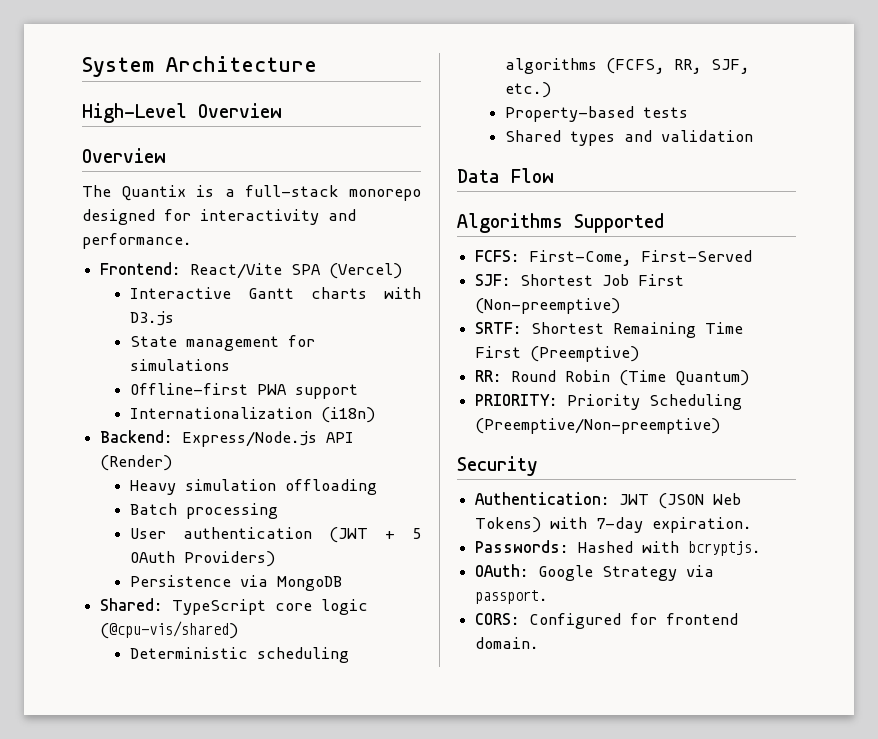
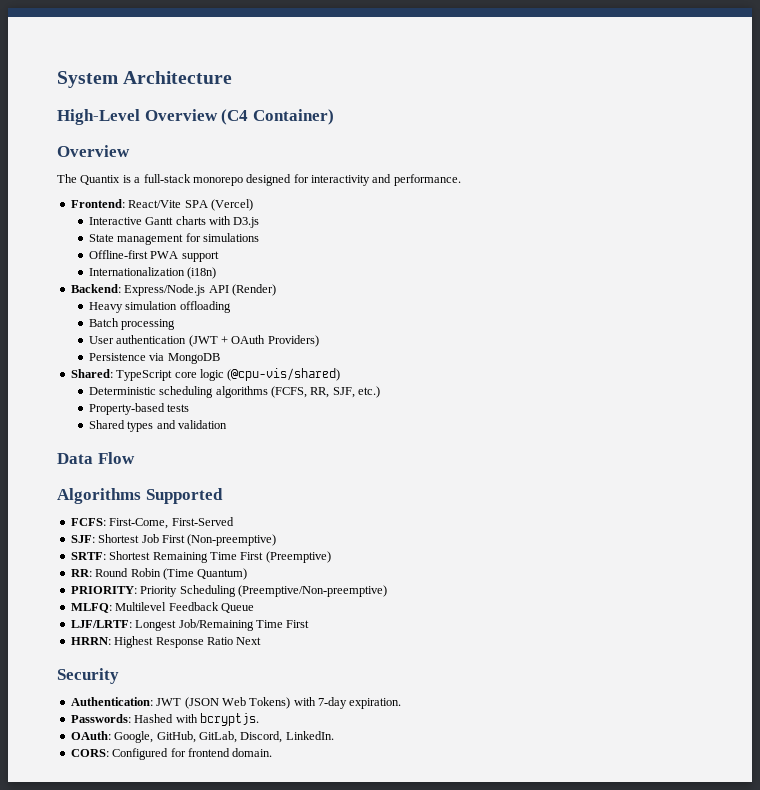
- High-Level Overview
+ High-Level Overview (C4 Container)
- User authentication (JWT + 5 OAuth Providers)
+ User authentication (JWT + OAuth Providers)
+ MLFQ: Multilevel Feedback Queue
+ LJF/LRTF: Longest Job/Remaining Time First
+ HRRN: Highest Response Ratio Next
- OAuth: Google Strategy via passport.
+ OAuth: Google, GitHub, GitLab, Discord, LinkedIn.

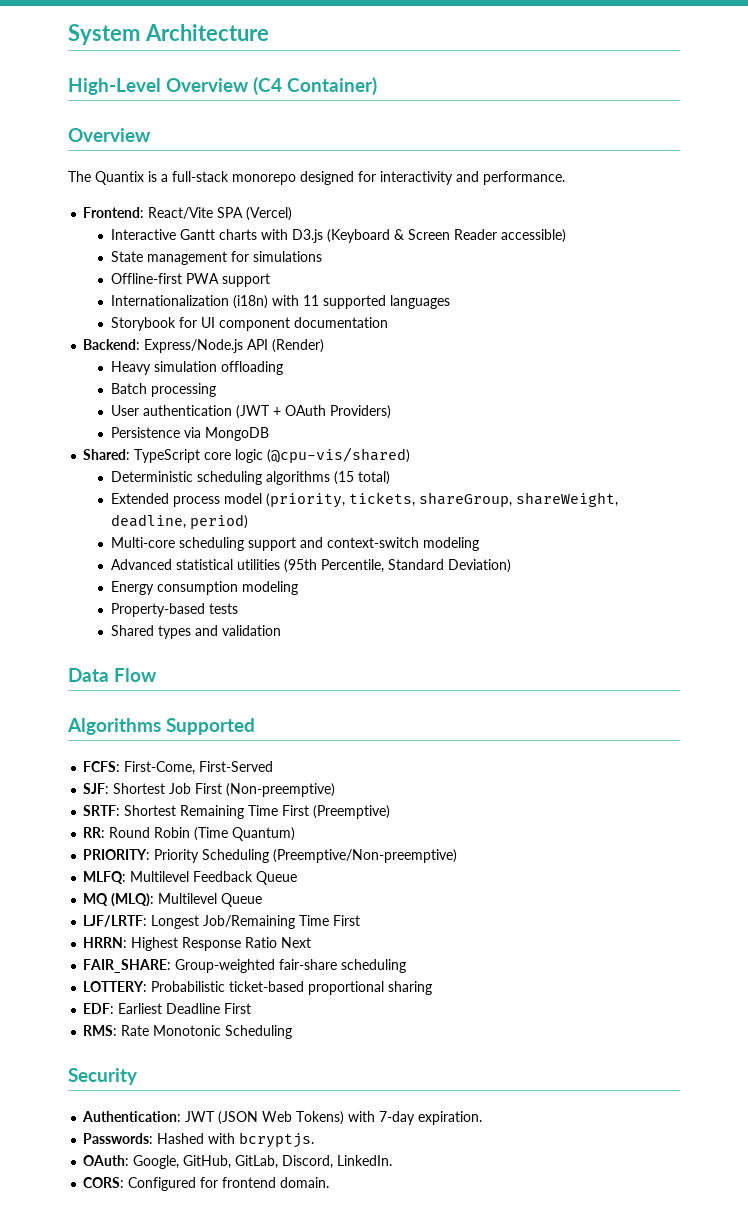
- Interactive Gantt charts with D3.js
+ Interactive Gantt charts with D3.js (Keyboard & Screen Reader accessible)
- Internationalization (i18n)
+ Internationalization (i18n) with 11 supported languages
+ Storybook for UI component documentation
- Deterministic scheduling algorithms (FCFS, RR, SJF, etc.)
+ Deterministic scheduling algorithms (15 total)
+ Extended process model (priority, tickets, shareGroup, shareWeight, deadline, period)
+ Multi-core scheduling support and context-switch modeling
+ Advanced statistical utilities (95th Percentile, Standard Deviation)
+ Energy consumption modeling
+ MQ (MLQ): Multilevel Queue
+ FAIR_SHARE: Group-weighted fair-share scheduling
+ LOTTERY: Probabilistic ticket-based proportional sharing
+ EDF: Earliest Deadline First
+ RMS: Rate Monotonic Scheduling

